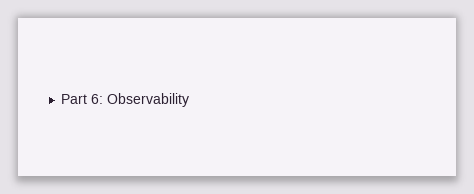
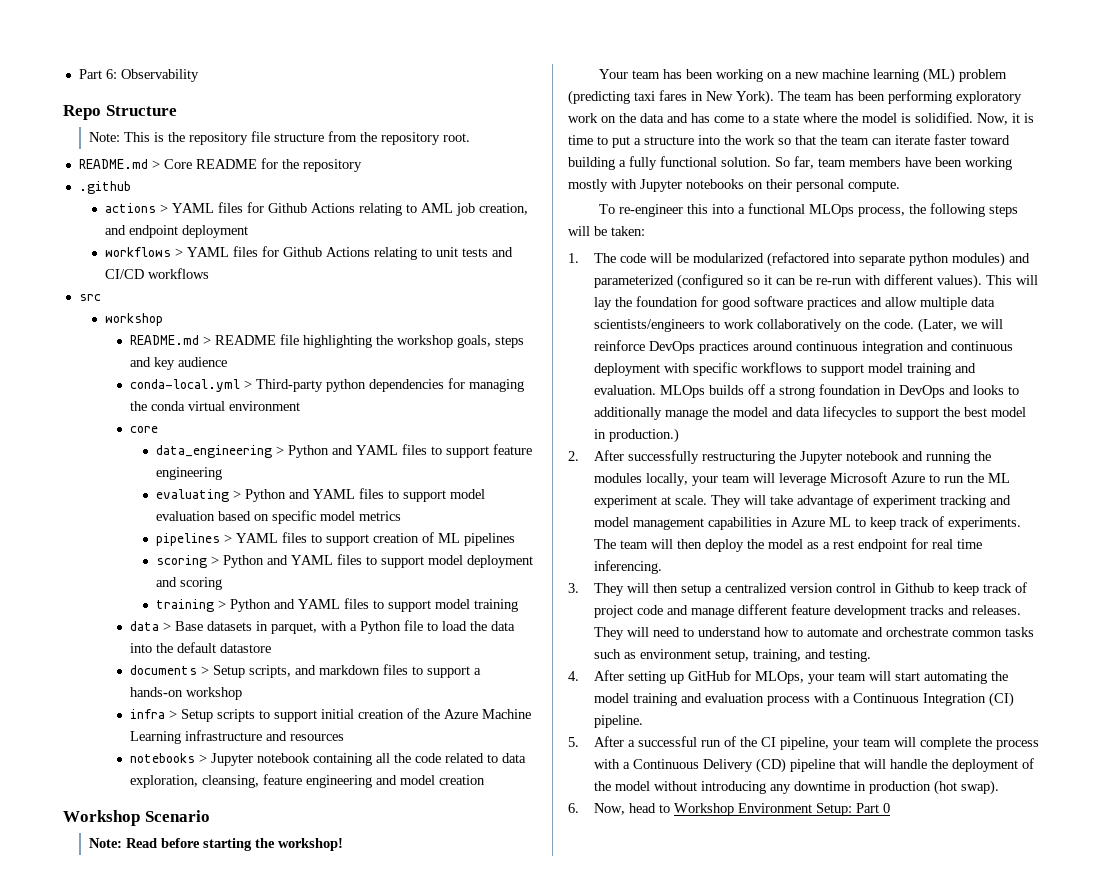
+ Repo Structure
+ Note: This is the repository file structure from the repository root.
+ README.md > Core README for the repository
+ .github
+ actions > YAML files for Github Actions relating to AML job creation, and endpoint deployment
+ workflows > YAML files for Github Actions relating to unit tests and CI/CD workflows
+ src
+ workshop
+ README.md > README file highlighting the workshop goals, steps and key audience
+ conda-local.yml > Third-party python dependencies for managing the conda virtual environment
+ core
+ data_engineering > Python and YAML files to support feature engineering
+ evaluating > Python and YAML files to support model evaluation based on specific model metrics
+ pipelines > YAML files to support creation of ML pipelines
+ scoring > Python and YAML files to support model deployment and scoring
+ training > Python and YAML files to support model training
+ data > Base datasets in parquet, with a Python file to load the data into the default datastore
+ documents > Setup scripts, and markdown files to support a hands-on workshop
+ infra > Setup scripts to support initial creation of the Azure Machine Learning infrastructure and resources
+ notebooks > Jupyter notebook containing all the code related to data exploration, cleansing, feature engineering and model creation
+ Workshop Scenario
+ Note: Read before starting the workshop!
+ Your team has been working on a new machine learning (ML) problem (predicting taxi fares in New York). The team has been performing exploratory work on the data and has come to a state where the model is solidified. Now, it is time to put a structure into the work so that the team can iterate faster toward building a fully functional solution. So far, team members have been working mostly with Jupyter notebooks on their personal compute.
+ To re-engineer this into a functional MLOps process, the following steps will be taken:
+ 1. The code will be modularized (refactored into separate python modules) and parameterized (configured so it can be re-run with different values). This will lay the foundation for good software practices and allow multiple data scientists/engineers to work collaboratively on the code. (Later, we will reinforce DevOps practices around continuous integration and continuous deployment with specific workflows to support model training and evaluation. MLOps builds off a strong foundation in DevOps and looks to additionally manage the model and data lifecycles to support the best model in production.)
+ 2. After successfully restructuring the Jupyter notebook and running the modules locally, your team will leverage Microsoft Azure to run the ML experiment at scale. They will take advantage of experiment tracking and model management capabilities in Azure ML to keep track of experiments. The team will then deploy the model as a rest endpoint for real time inferencing.
+ 3. They will then setup a centralized version control in Github to keep track of project code and manage different feature development tracks and releases. They will need to understand how to automate and orchestrate common tasks such as environment setup, training, and testing.
+ 4. After setting up GitHub for MLOps, your team will start automating the model training and evaluation process with a Continuous Integration (CI) pipeline.
+ 5. After a successful run of the CI pipeline, your team will complete the process with a Continuous Delivery (CD) pipeline that will handle the deployment of the model without introducing any downtime in production (hot swap).
+ 6. Now, head to Workshop Environment Setup: Part 0

